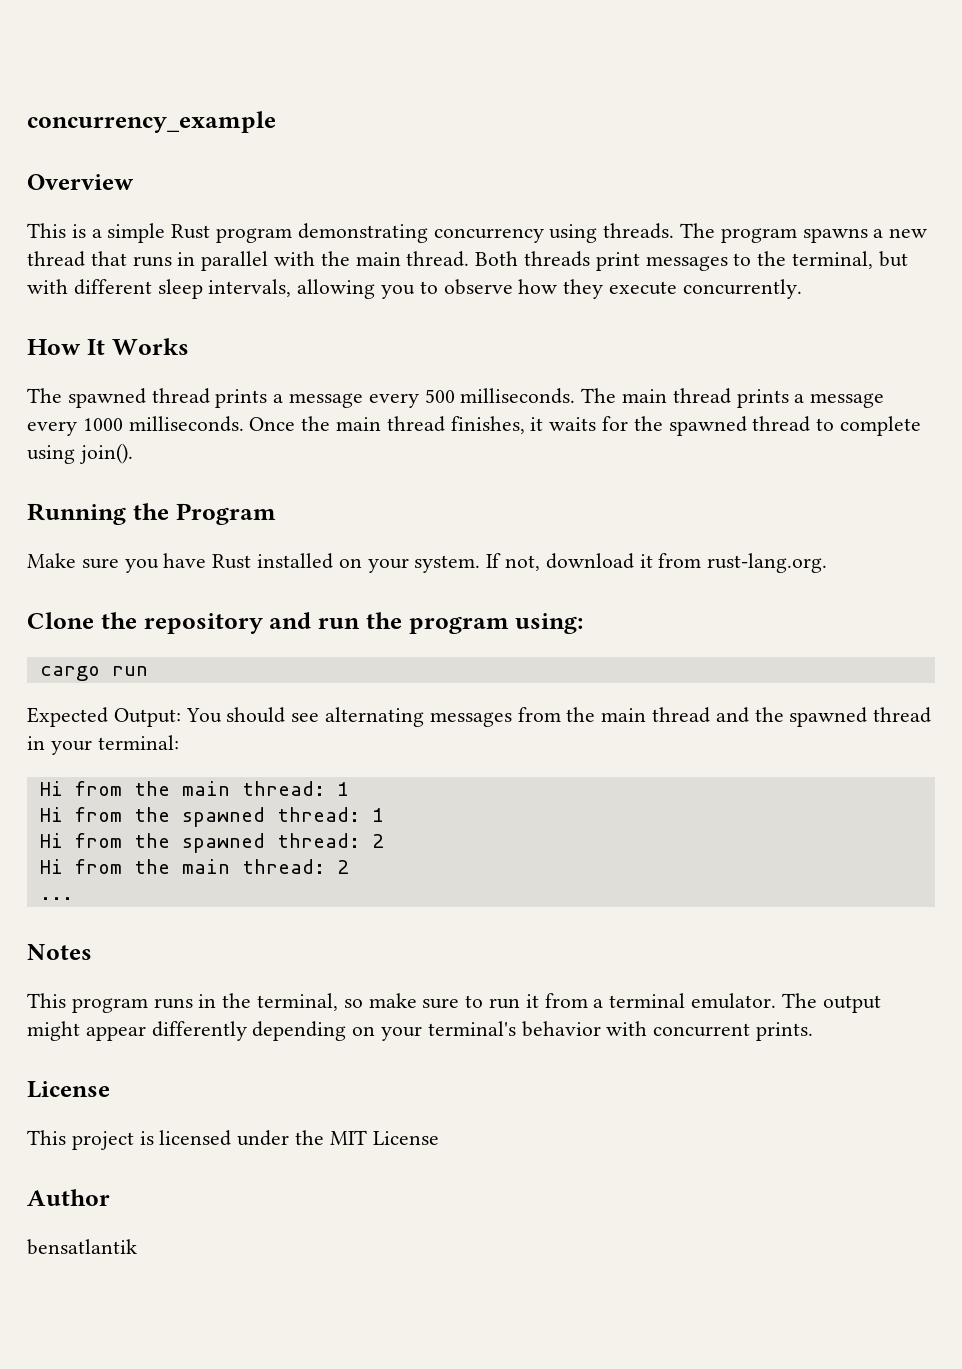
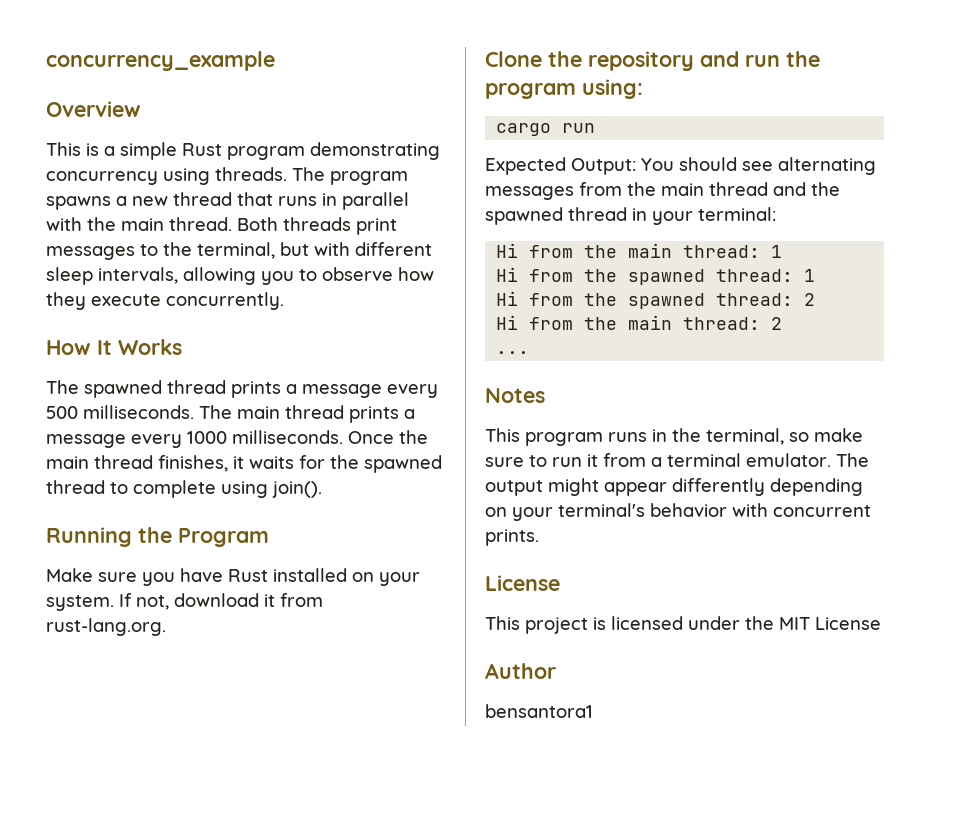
- bensatlantik
+ bensantora1

